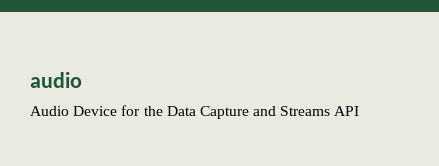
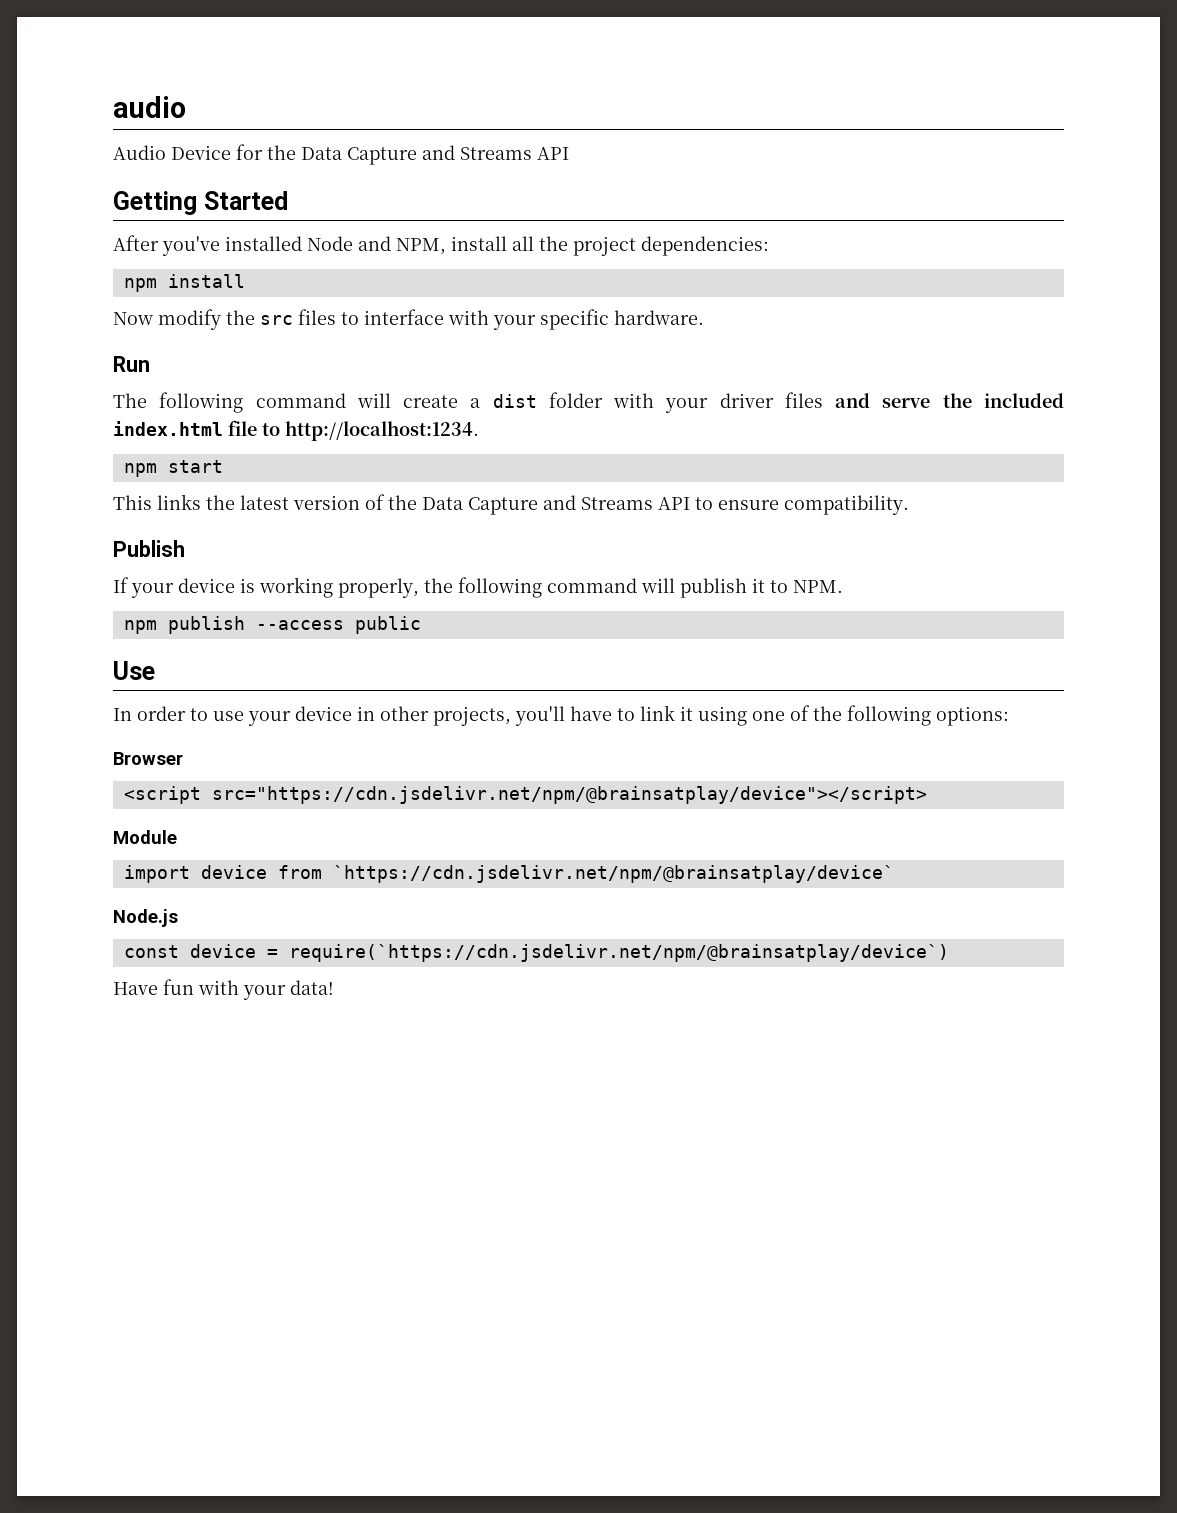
+ Getting Started
+ After you've installed Node and NPM, install all the project dependencies:
+ npm install
+ Now modify the src files to interface with your specific hardware.
+ Run
+ The following command will create a dist folder with your driver files and serve the included index.html file to http://localhost:1234.
+ npm start
+ This links the latest version of the Data Capture and Streams API to ensure compatibility.
+ Publish
+ If your device is working properly, the following command will publish it to NPM.
+ npm publish --access public
+ Use
+ In order to use your device in other projects, you'll have to link it using one of the following options:
+ Browser
+ <script src="https://cdn.jsdelivr.net/npm/@brainsatplay/device"></script>
+ Module
+ import device from `https://cdn.jsdelivr.net/npm/@brainsatplay/device`
+ Node.js
+ const device = require(`https://cdn.jsdelivr.net/npm/@brainsatplay/device`)
+ Have fun with your data!

